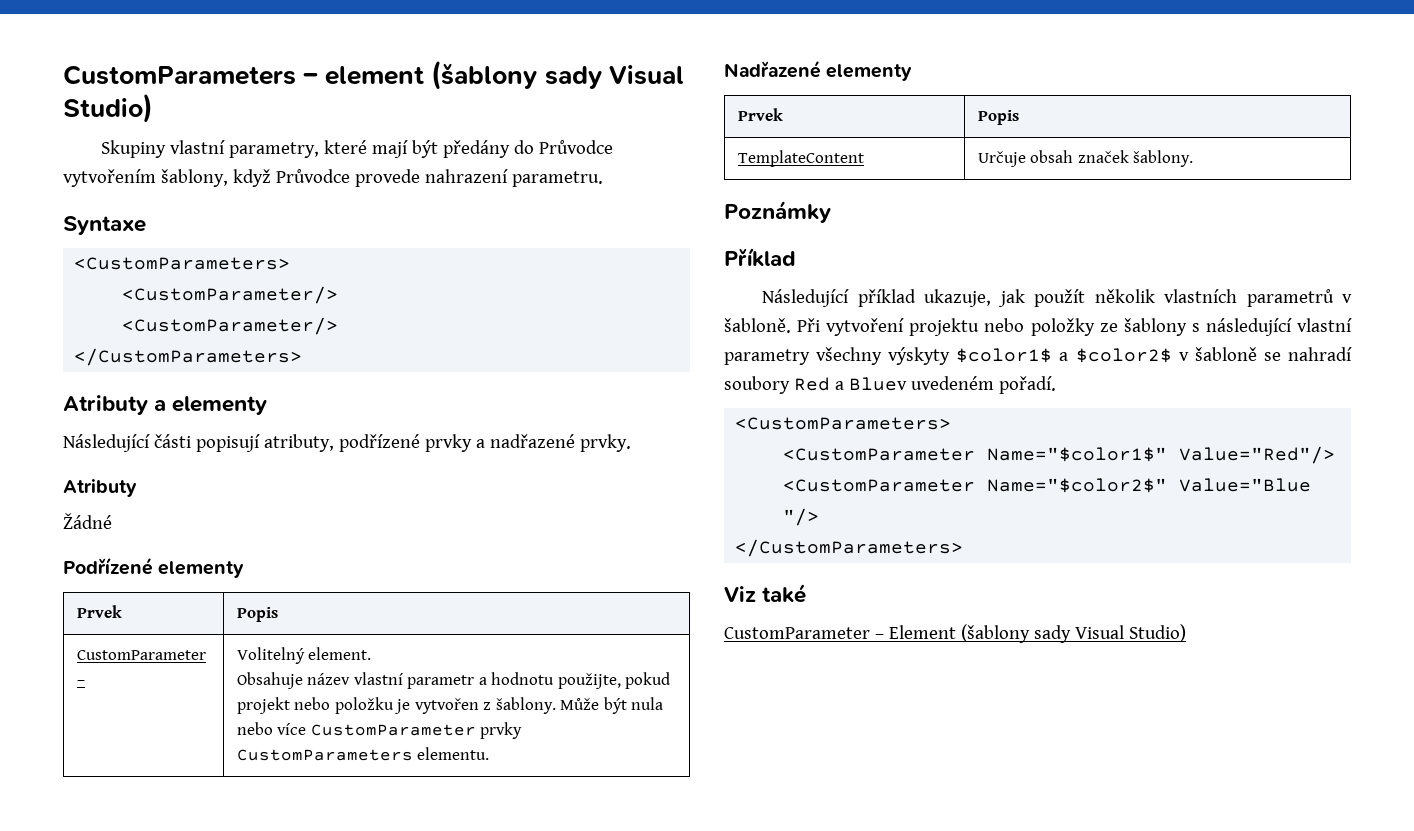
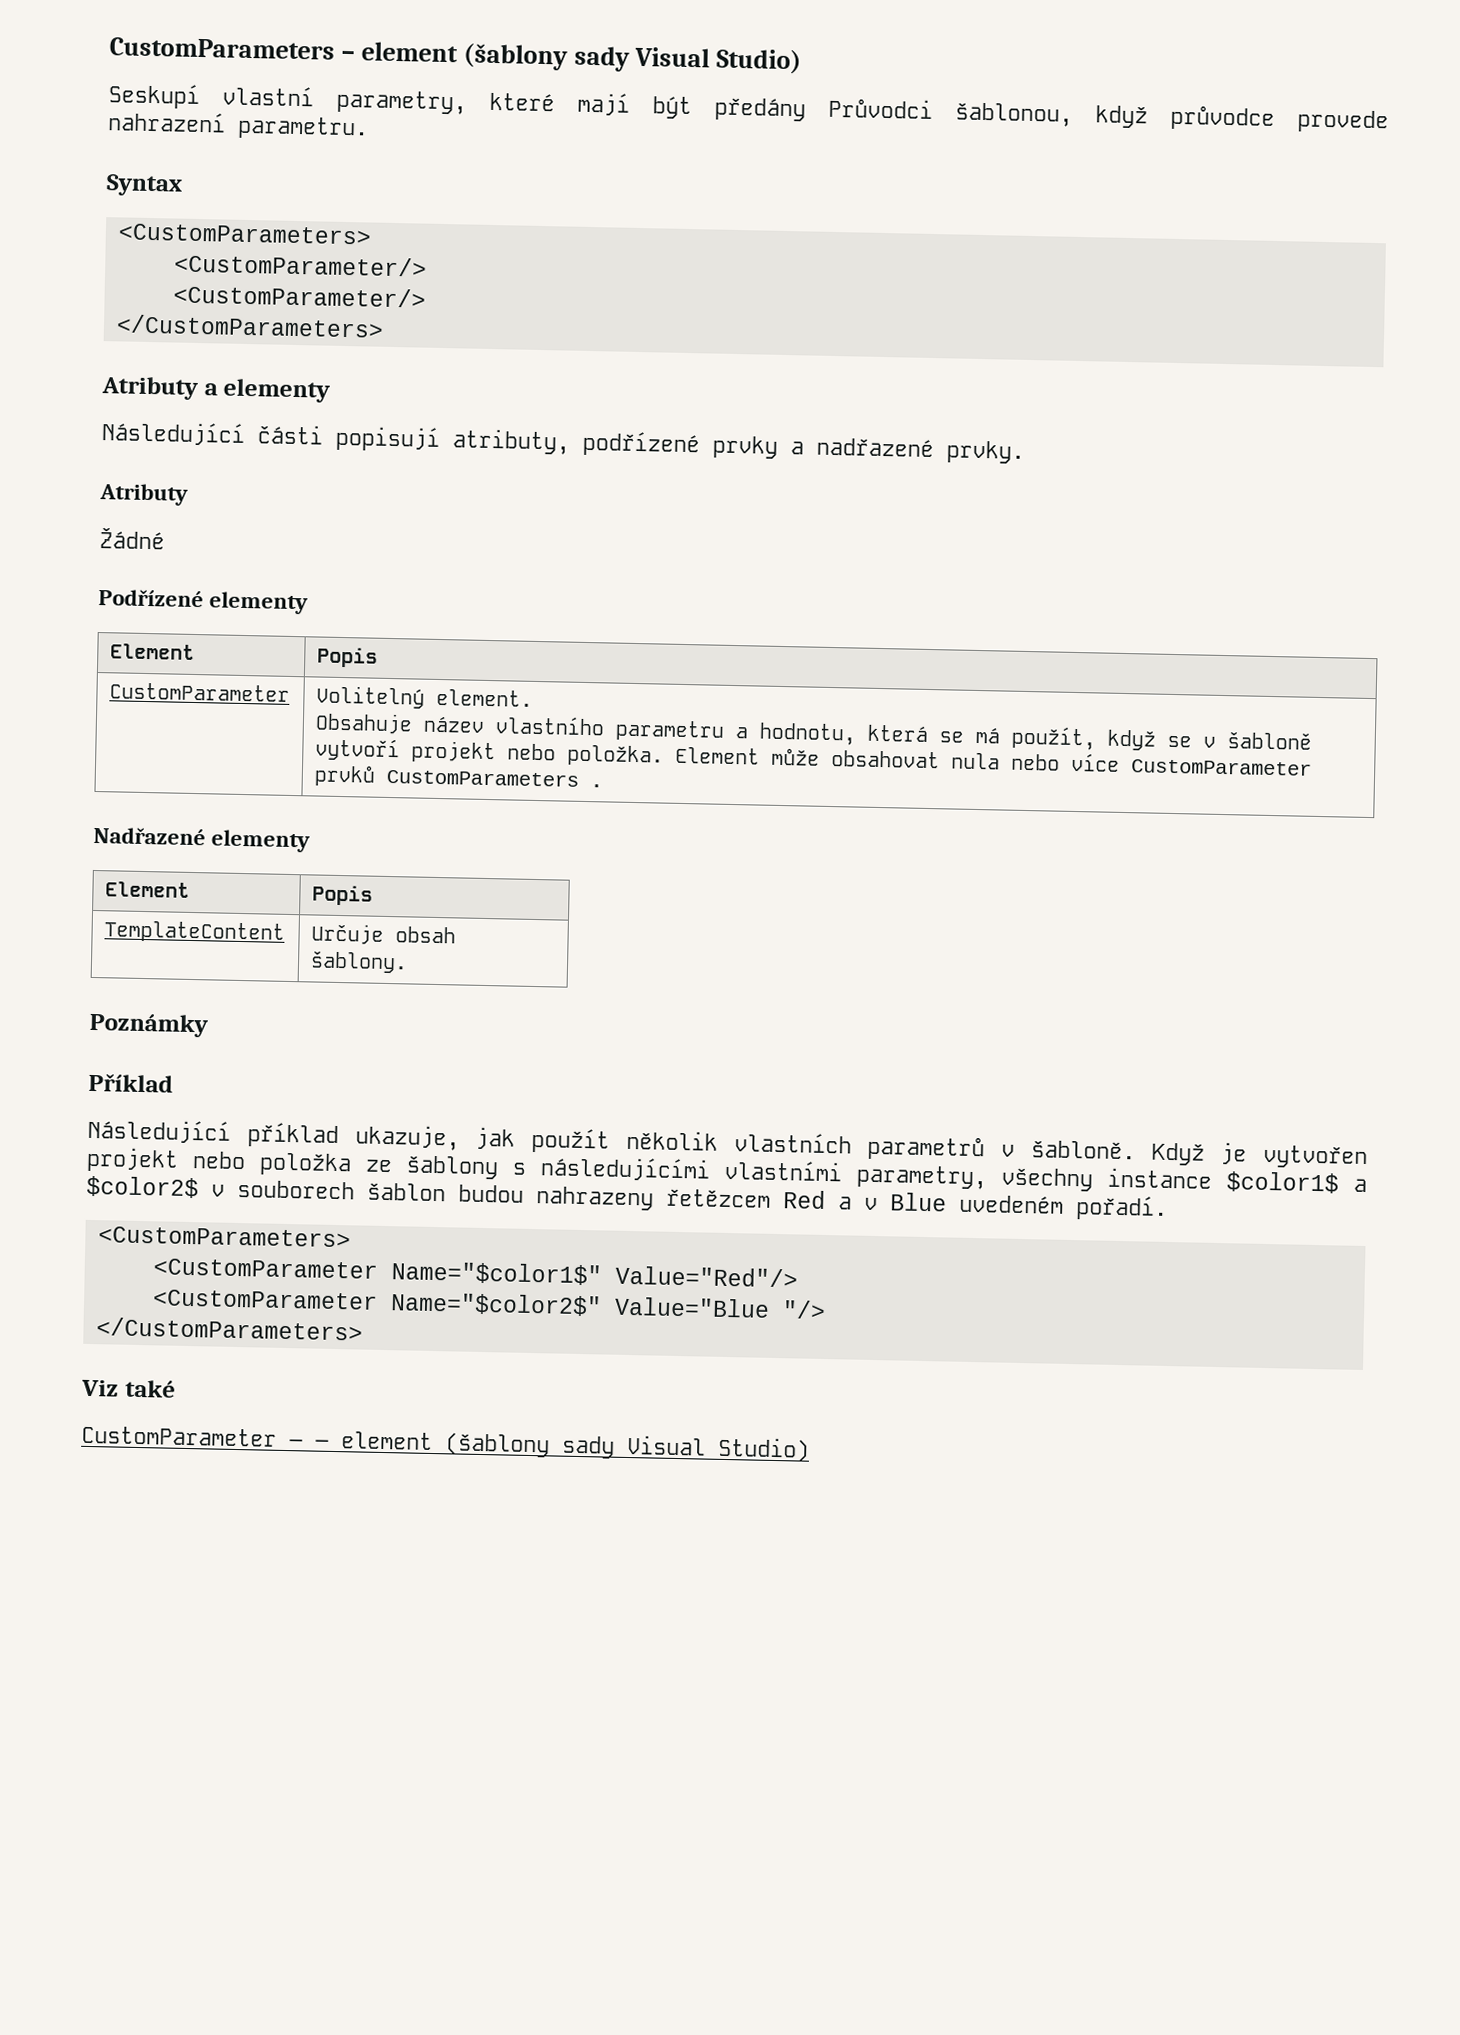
- Skupiny vlastní parametry, které mají být předány do Průvodce vytvořením šablony, když Průvodce provede nahrazení parametru.
+ Seskupí vlastní parametry, které mají být předány Průvodci šablonou, když průvodce provede nahrazení parametru.
- Syntaxe
+ Syntax
  Podřízené elementy
- Prvek | Popis
+ Element | Popis
- CustomParameter – | Volitelný element.
- Obsahuje název vlastní parametr a hodnotu použijte, pokud projekt nebo položku je vytvořen z šablony. Může být nula nebo více CustomParameter prvky CustomParameters elementu.
+ CustomParameter | Volitelný element.
+ Obsahuje název vlastního parametru a hodnotu, která se má použít, když se v šabloně vytvoří projekt nebo položka. Element může obsahovat nula nebo více CustomParameter prvků CustomParameters .
  Nadřazené elementy
- Prvek | Popis
+ Element | Popis
- TemplateContent | Určuje obsah značek šablony.
+ TemplateContent | Určuje obsah šablony.
- Při vytvoření projektu nebo položky ze šablony s následující vlastní parametry všechny výskyty $color1$ a $color2$ v šabloně se nahradí soubory Red a Bluev uvedeném pořadí.
+ Když je vytvořen projekt nebo položka ze šablony s následujícími vlastními parametry, všechny instance $color1$ a $color2$ v souborech šablon budou nahrazeny řetězcem Red a v Blue uvedeném pořadí.
- CustomParameter – Element (šablony sady Visual Studio)
+ CustomParameter – – element (šablony sady Visual Studio)

